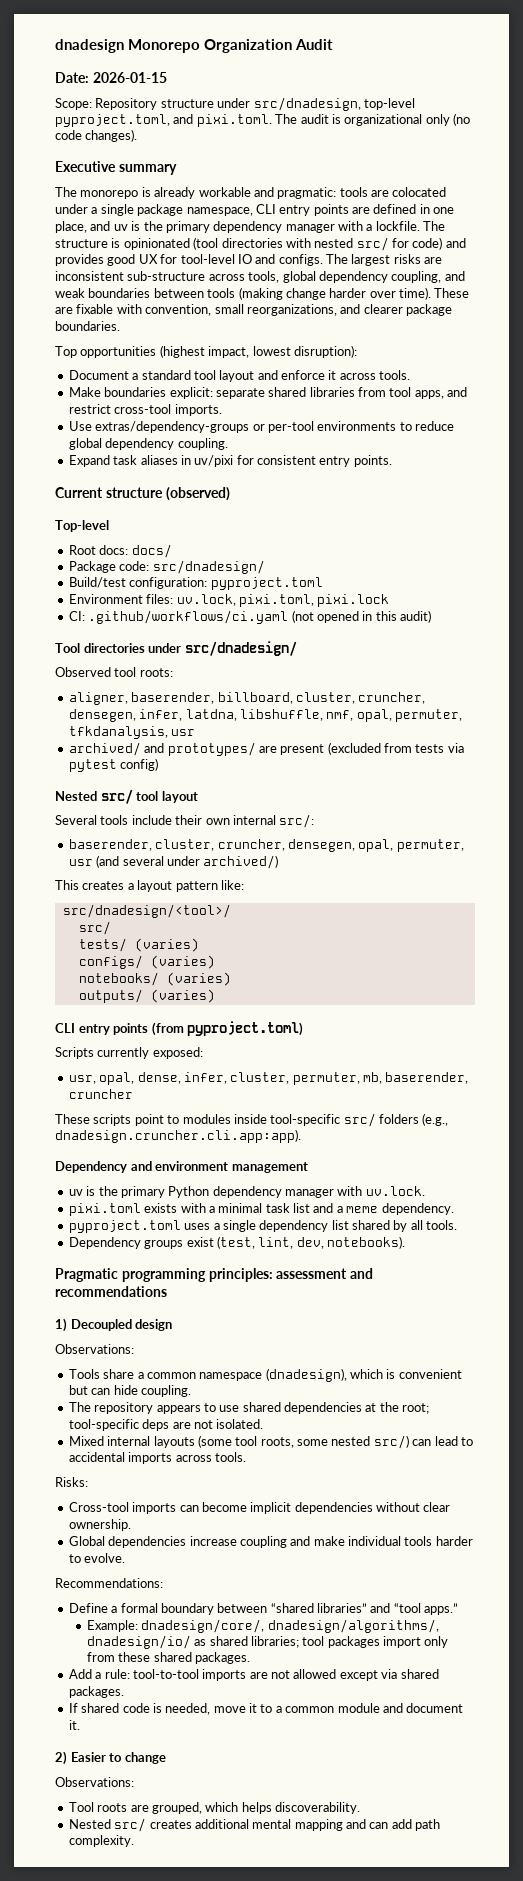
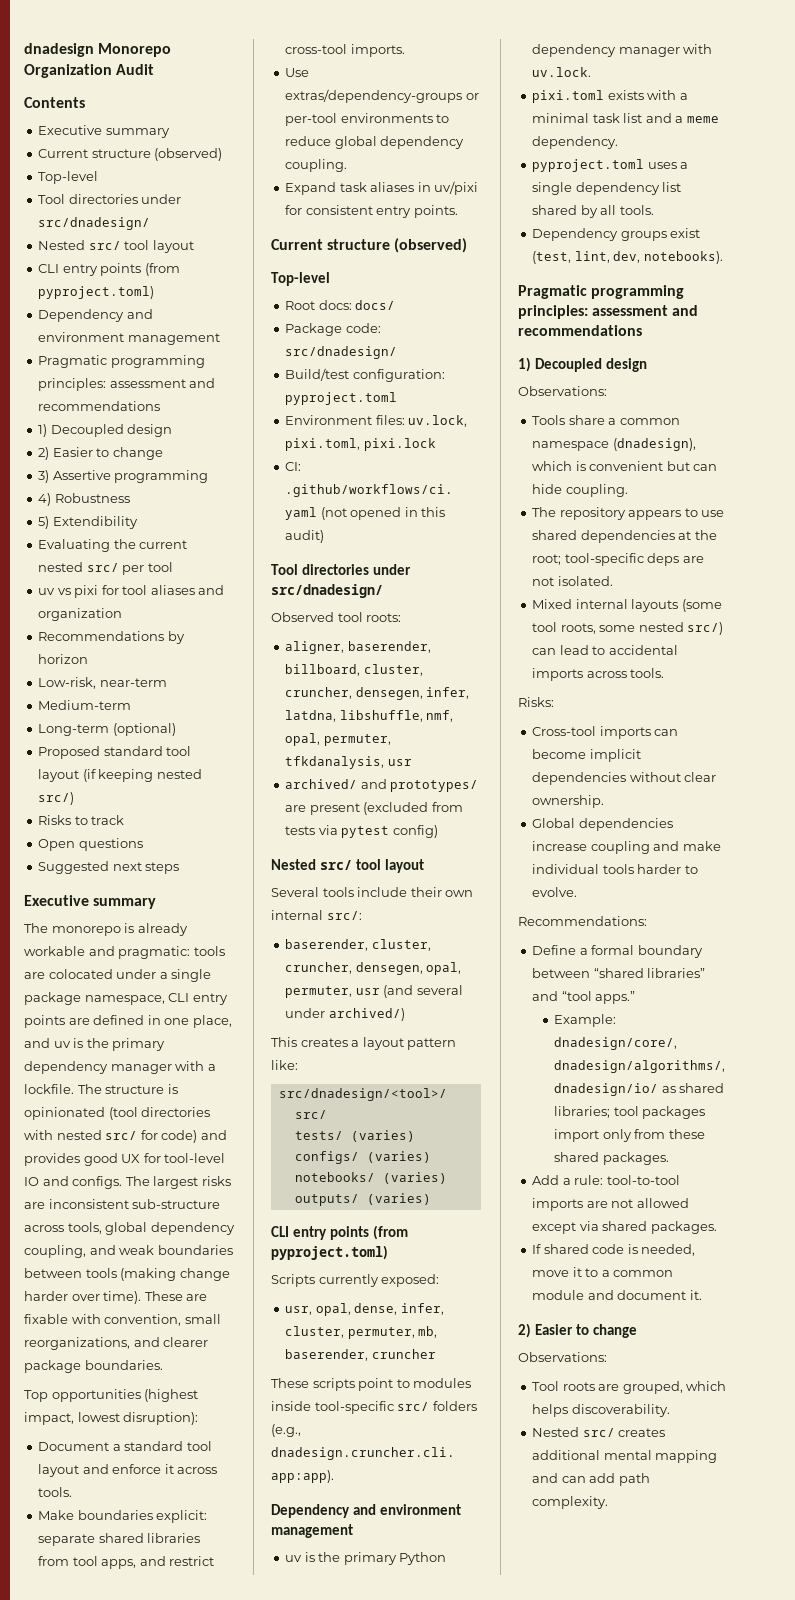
- Date: 2026-01-15
- Scope: Repository structure under src/dnadesign, top-level pyproject.toml, and pixi.toml. The audit is organizational only (no code changes).
+ Contents
+ Executive summary
+ Current structure (observed)
+ Top-level
+ Tool directories under src/dnadesign/
+ Nested src/ tool layout
+ CLI entry points (from pyproject.toml)
+ Dependency and environment management
+ Pragmatic programming principles: assessment and recommendations
+ 1) Decoupled design
+ 2) Easier to change
+ 3) Assertive programming
+ 4) Robustness
+ 5) Extendibility
+ Evaluating the current nested src/ per tool
+ uv vs pixi for tool aliases and organization
+ Recommendations by horizon
+ Low-risk, near-term
+ Medium-term
+ Long-term (optional)
+ Proposed standard tool layout (if keeping nested src/)
+ Risks to track
+ Open questions
+ Suggested next steps

